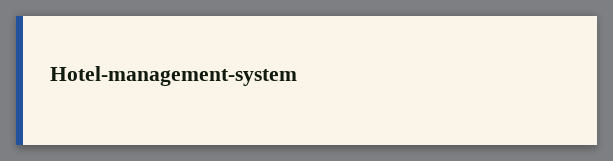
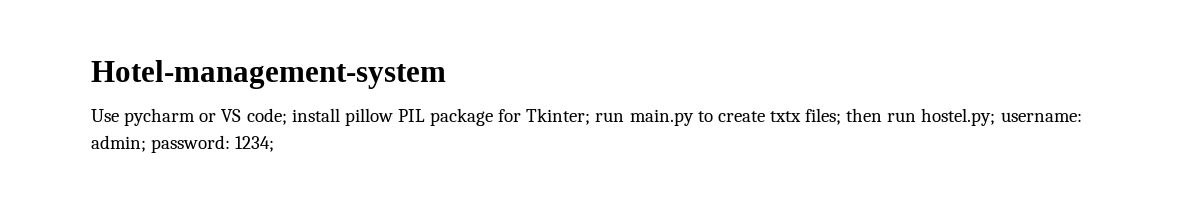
+ Use pycharm or VS code; install pillow PIL package for Tkinter; run main.py to create txtx files; then run hostel.py; username: admin; password: 1234;

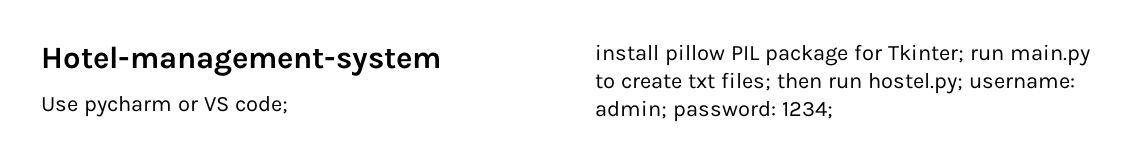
- Use pycharm or VS code; install pillow PIL package for Tkinter; run main.py to create txtx files; then run hostel.py; username: admin; password: 1234;
+ Use pycharm or VS code;
+ install pillow PIL package for Tkinter; run main.py to create txt files; then run hostel.py; username: admin; password: 1234;

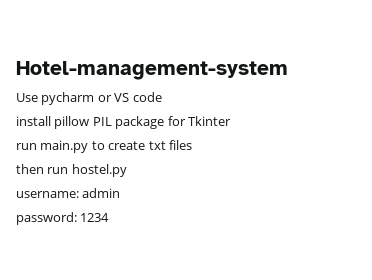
- Use pycharm or VS code;
+ Use pycharm or VS code
- install pillow PIL package for Tkinter; run main.py to create txt files; then run hostel.py; username: admin; password: 1234;
+ install pillow PIL package for Tkinter
+ run main.py to create txt files
+ then run hostel.py
+ username: admin
+ password: 1234

